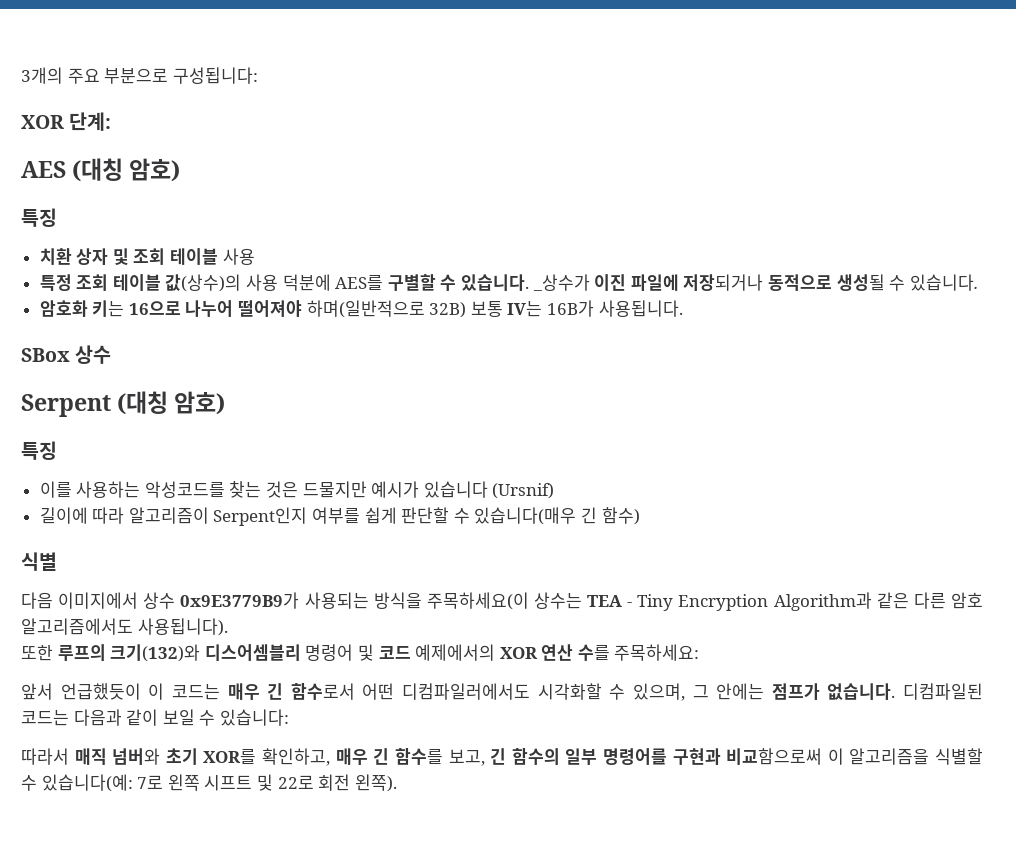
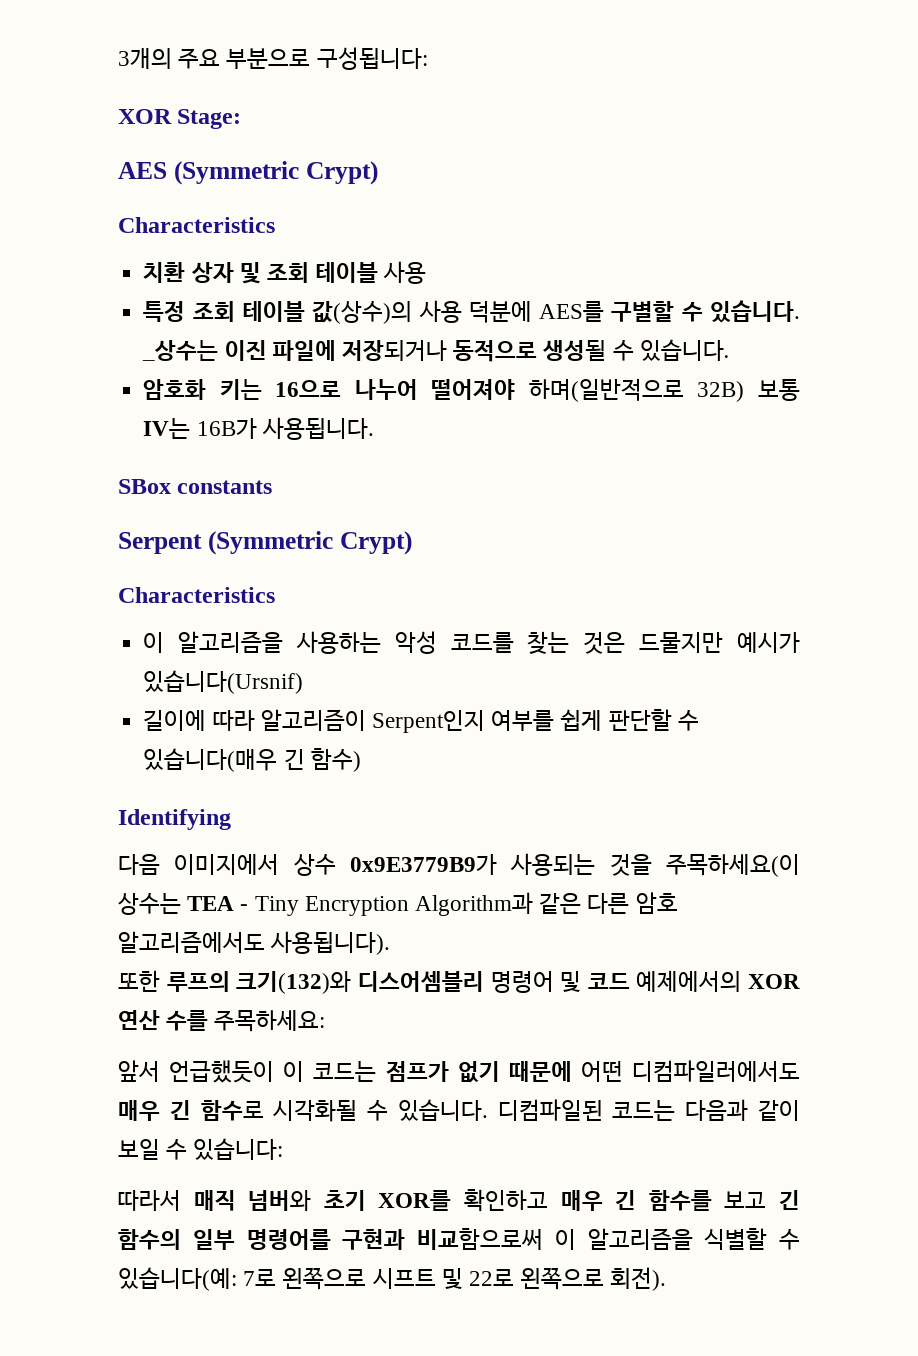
- XOR 단계:
+ XOR Stage:
- AES (대칭 암호)
- 특징
+ AES (Symmetric Crypt)
+ Characteristics
- _상수가 이진 파일에 저장되거나 동적으로 생성될 수 있습니다.
+ _상수는 이진 파일에 저장되거나 동적으로 생성될 수 있습니다.
- SBox 상수
+ SBox constants
- Serpent (대칭 암호)
- 특징
- 이를 사용하는 악성코드를 찾는 것은 드물지만 예시가 있습니다 (Ursnif)
+ Serpent (Symmetric Crypt)
+ Characteristics
+ 이 알고리즘을 사용하는 악성 코드를 찾는 것은 드물지만 예시가 있습니다(Ursnif)
- 식별
+ Identifying
- 다음 이미지에서 상수 0x9E3779B9가 사용되는 방식을 주목하세요(이 상수는 TEA - Tiny Encryption Algorithm과 같은 다른 암호 알고리즘에서도 사용됩니다).
+ 다음 이미지에서 상수 0x9E3779B9가 사용되는 것을 주목하세요(이 상수는 TEA - Tiny Encryption Algorithm과 같은 다른 암호 알고리즘에서도 사용됩니다).
- 앞서 언급했듯이 이 코드는 매우 긴 함수로서 어떤 디컴파일러에서도 시각화할 수 있으며, 그 안에는 점프가 없습니다.
+ 앞서 언급했듯이 이 코드는 점프가 없기 때문에 어떤 디컴파일러에서도 매우 긴 함수로 시각화될 수 있습니다.
- 따라서 매직 넘버와 초기 XOR를 확인하고, 매우 긴 함수를 보고, 긴 함수의 일부 명령어를 구현과 비교함으로써 이 알고리즘을 식별할 수 있습니다(예: 7로 왼쪽 시프트 및 22로 회전 왼쪽).
+ 따라서 매직 넘버와 초기 XOR를 확인하고 매우 긴 함수를 보고 긴 함수의 일부 명령어를 구현과 비교함으로써 이 알고리즘을 식별할 수 있습니다(예: 7로 왼쪽으로 시프트 및 22로 왼쪽으로 회전).

